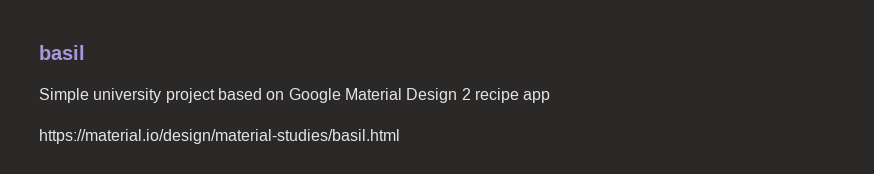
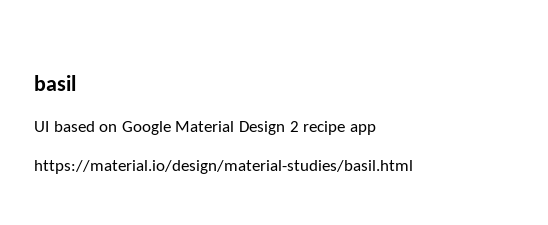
- Simple university project based on Google Material Design 2 recipe app
+ UI based on Google Material Design 2 recipe app

